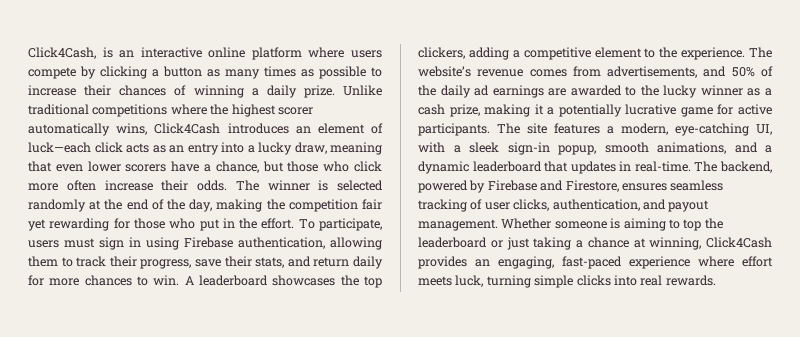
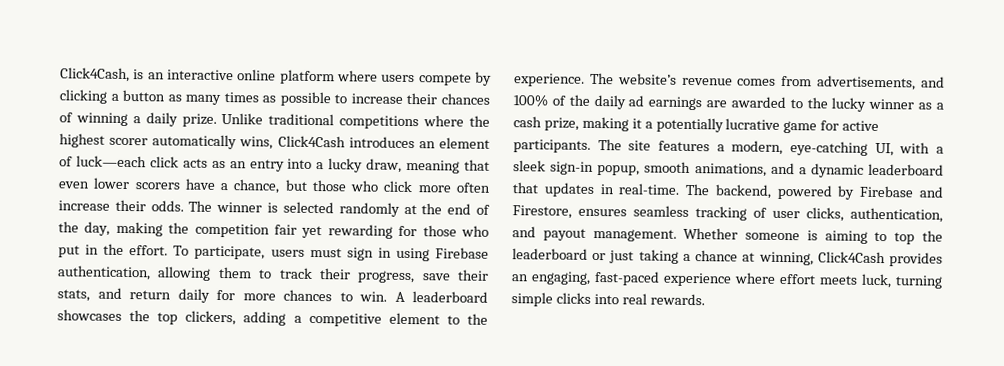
- The website’s revenue comes from advertisements, and 50% of the daily ad earnings are awarded to the lucky winner as a cash prize, making it a potentially lucrative game for active participants.
+ The website’s revenue comes from advertisements, and 100% of the daily ad earnings are awarded to the lucky winner as a cash prize, making it a potentially lucrative game for active participants.

